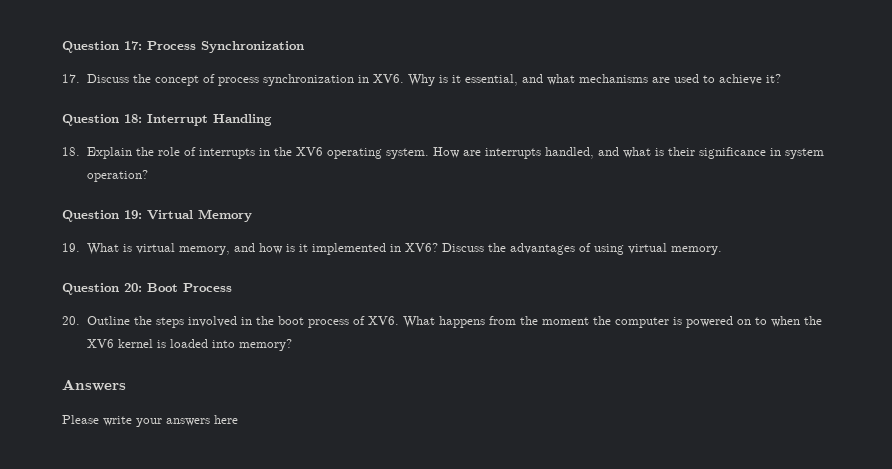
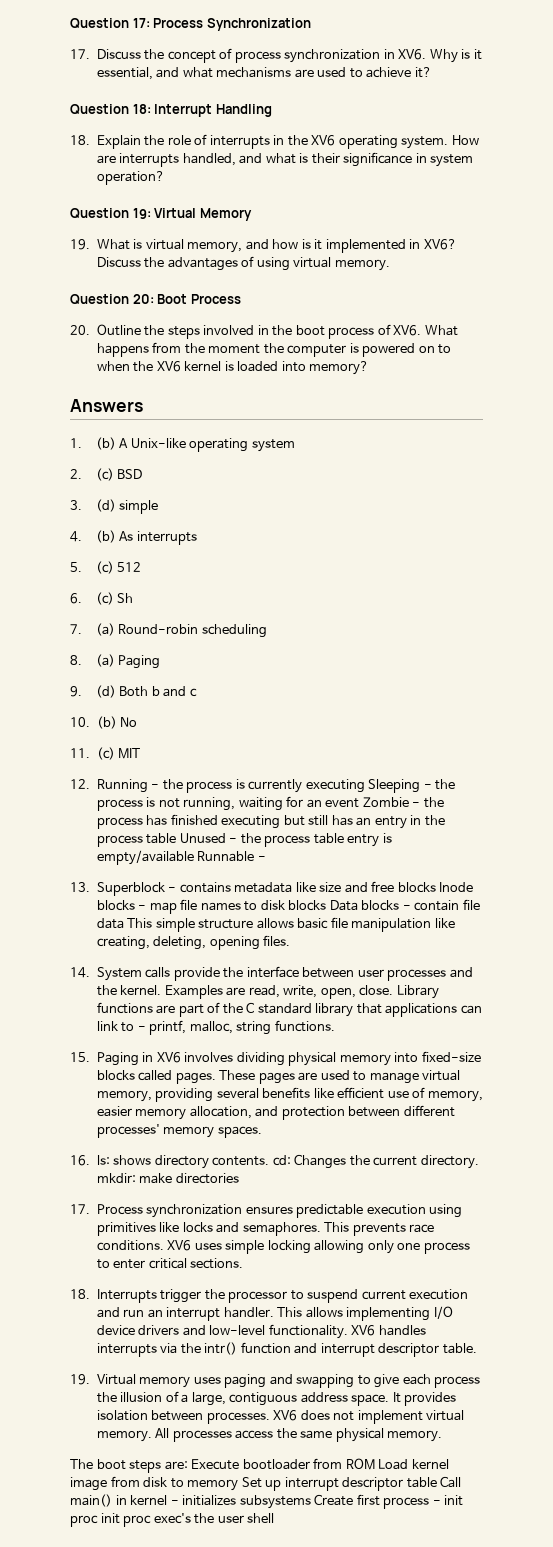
- Please write your answers here
+ 1. (b) A Unix-like operating system
+ 2. (c) BSD
+ 3. (d) simple
+ 4. (b) As interrupts
+ 5. (c) 512
+ 6. (c) Sh
+ 7. (a) Round-robin scheduling
+ 8. (a) Paging
+ 9. (d) Both b and c
+ 10. (b) No
+ 11. (c) MIT
+ 12. Running - the process is currently executing Sleeping - the process is not running, waiting for an event Zombie - the process has finished executing but still has an entry in the process table Unused - the process table entry is empty/available Runnable -
+ 13. Superblock - contains metadata like size and free blocks Inode blocks - map file names to disk blocks Data blocks - contain file data This simple structure allows basic file manipulation like creating, deleting, opening files.
+ 14. System calls provide the interface between user processes and the kernel. Examples are read, write, open, close. Library functions are part of the C standard library that applications can link to - printf, malloc, string functions.
+ 15. Paging in XV6 involves dividing physical memory into fixed-size blocks called pages. These pages are used to manage virtual memory, providing several benefits like efficient use of memory, easier memory allocation, and protection between different processes' memory spaces.
+ 16. ls: shows directory contents. cd: Changes the current directory. mkdir: make directories
+ 17. Process synchronization ensures predictable execution using primitives like locks and semaphores. This prevents race conditions. XV6 uses simple locking allowing only one process to enter critical sections.
+ 18. Interrupts trigger the processor to suspend current execution and run an interrupt handler. This allows implementing I/O device drivers and low-level functionality. XV6 handles interrupts via the intr() function and interrupt descriptor table.
+ 19. Virtual memory uses paging and swapping to give each process the illusion of a large, contiguous address space. It provides isolation between processes. XV6 does not implement virtual memory. All processes access the same physical memory.
+ The boot steps are: Execute bootloader from ROM Load kernel image from disk to memory Set up interrupt descriptor table Call main() in kernel - initializes subsystems Create first process - init proc init proc exec's the user shell

